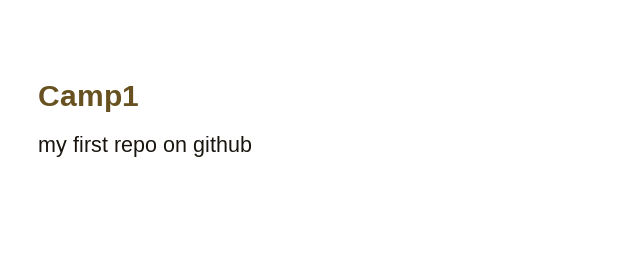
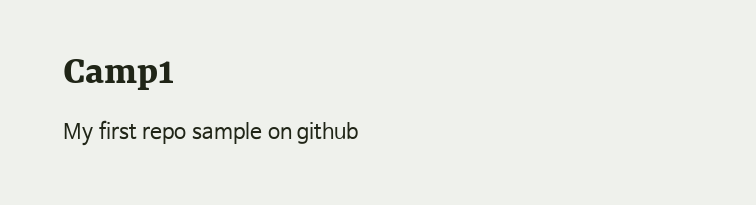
- my first repo on github
+ My first repo sample on github

